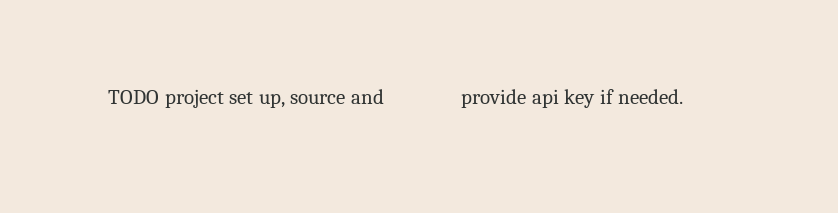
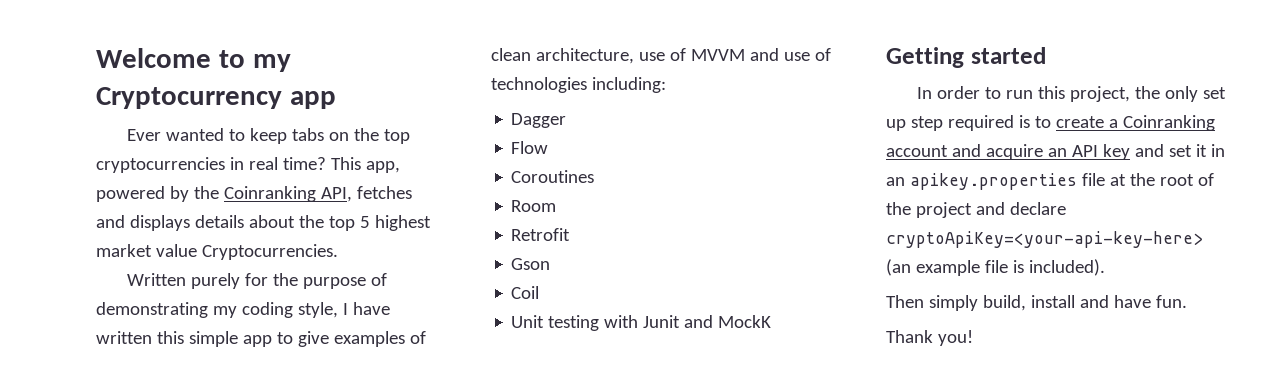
- TODO project set up, source and provide api key if needed.
+ Welcome to my Cryptocurrency app
+ Ever wanted to keep tabs on the top cryptocurrencies in real time? This app, powered by the Coinranking API, fetches and displays details about the top 5 highest market value Cryptocurrencies.
+ Written purely for the purpose of demonstrating my coding style, I have written this simple app to give examples of clean architecture, use of MVVM and use of technologies including:
+ Dagger
+ Flow
+ Coroutines
+ Room
+ Retrofit
+ Gson
+ Coil
+ Unit testing with Junit and MockK
+ Getting started
+ In order to run this project, the only set up step required is to create a Coinranking account and acquire an API key and set it in an apikey.properties file at the root of the project and declare cryptoApiKey=<your-api-key-here> (an example file is included).
+ Then simply build, install and have fun.
+ Thank you!

